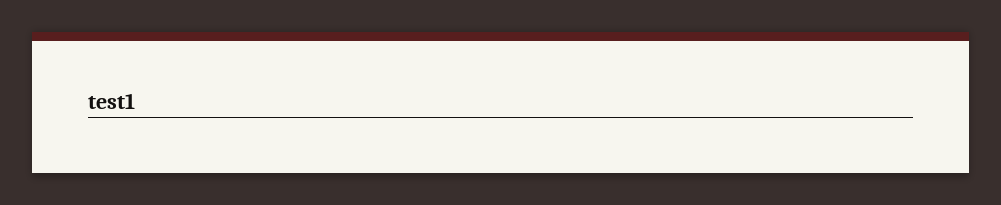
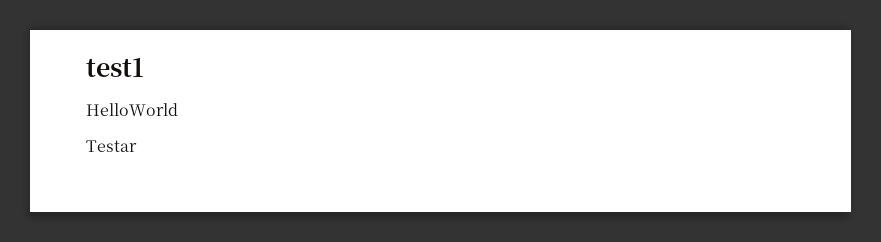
+ HelloWorld
+ Testar

